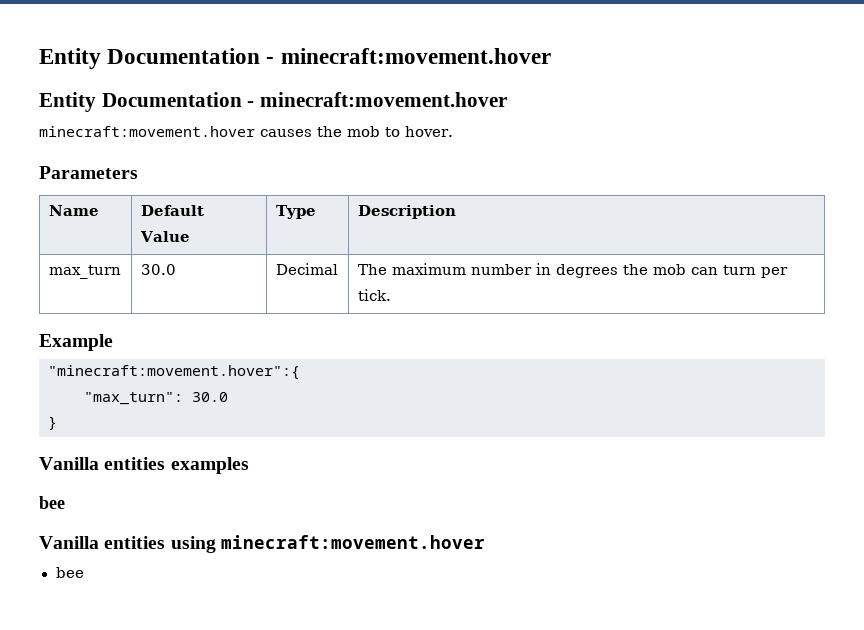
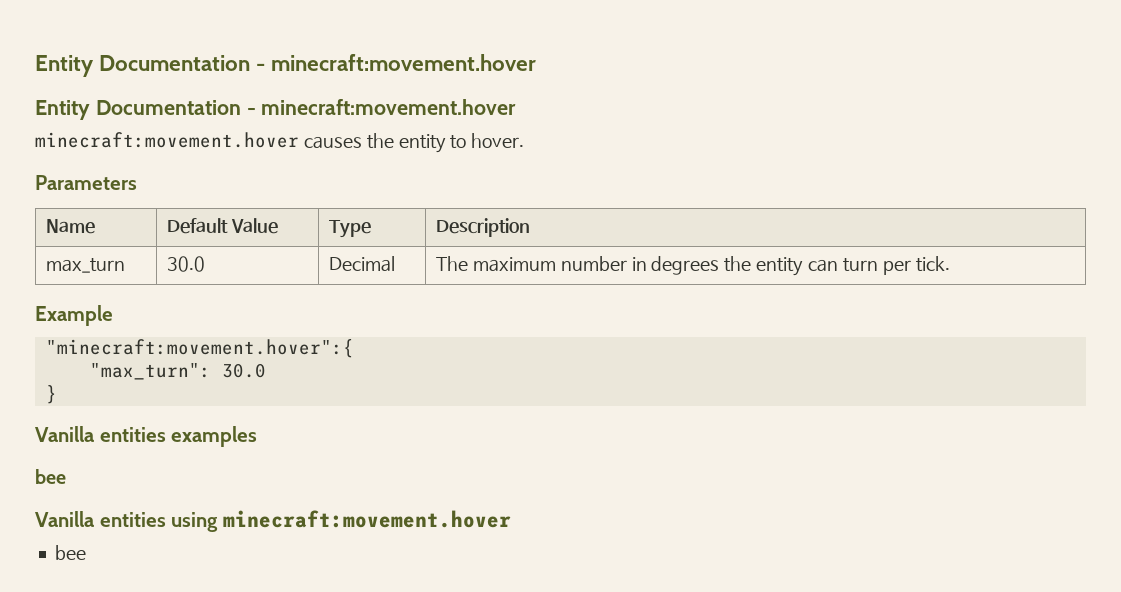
- minecraft:movement.hover causes the mob to hover.
+ minecraft:movement.hover causes the entity to hover.
- max_turn | 30.0 | Decimal | The maximum number in degrees the mob can turn per tick.
+ max_turn | 30.0 | Decimal | The maximum number in degrees the entity can turn per tick.

